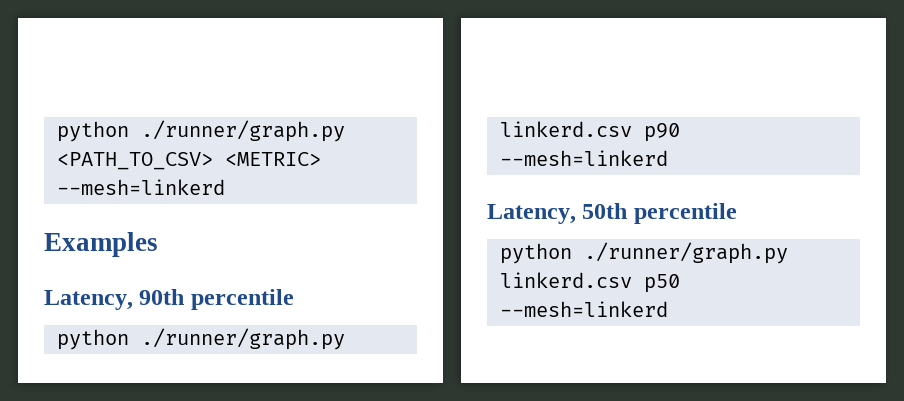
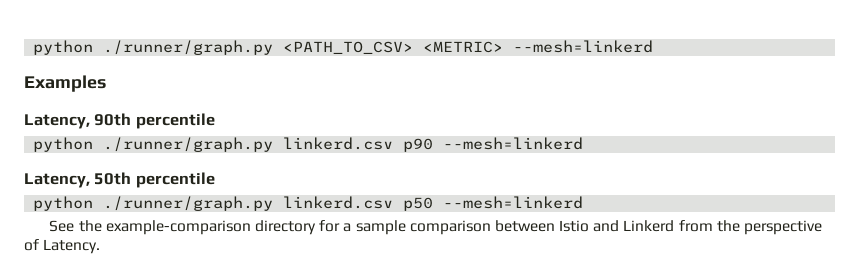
+ See the example-comparison directory for a sample comparison between Istio and Linkerd from the perspective of Latency.

